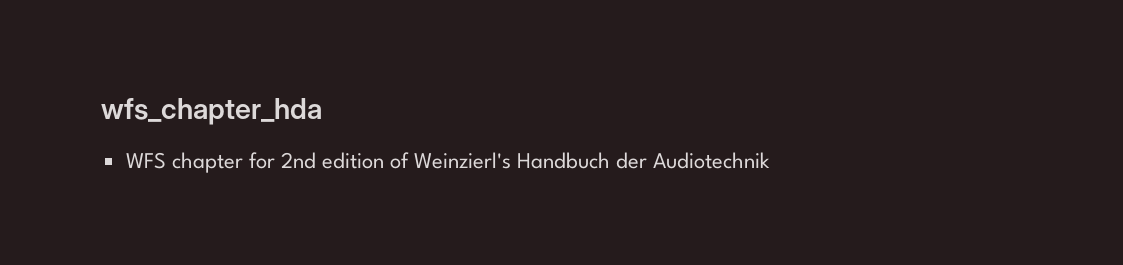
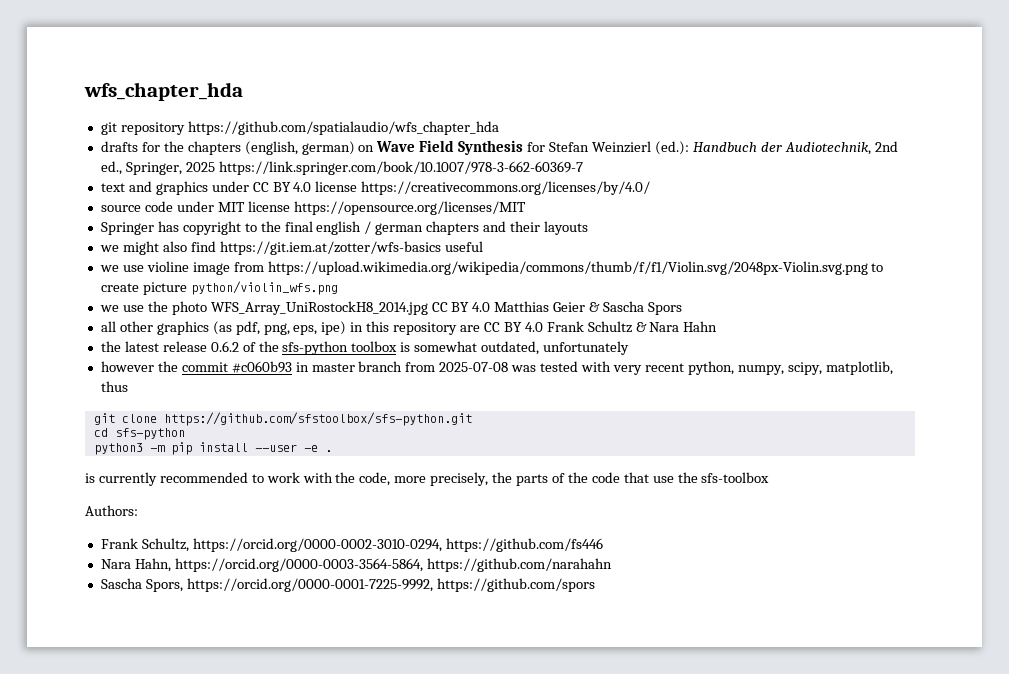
- WFS chapter for 2nd edition of Weinzierl's Handbuch der Audiotechnik
+ git repository https://github.com/spatialaudio/wfs_chapter_hda
+ drafts for the chapters (english, german) on Wave Field Synthesis for Stefan Weinzierl (ed.): Handbuch der Audiotechnik, 2nd ed., Springer, 2025 https://link.springer.com/book/10.1007/978-3-662-60369-7
+ text and graphics under CC BY 4.0 license https://creativecommons.org/licenses/by/4.0/
+ source code under MIT license https://opensource.org/licenses/MIT
+ Springer has copyright to the final english / german chapters and their layouts
+ we might also find https://git.iem.at/zotter/wfs-basics useful
+ we use violine image from https://upload.wikimedia.org/wikipedia/commons/thumb/f/f1/Violin.svg/2048px-Violin.svg.png to create picture python/violin_wfs.png
+ we use the photo WFS_Array_UniRostockH8_2014.jpg CC BY 4.0 Matthias Geier & Sascha Spors
+ all other graphics (as pdf, png, eps, ipe) in this repository are CC BY 4.0 Frank Schultz & Nara Hahn
+ the latest release 0.6.2 of the sfs-python toolbox is somewhat outdated, unfortunately
+ however the commit #c060b93 in master branch from 2025-07-08 was tested with very recent python, numpy, scipy, matplotlib, thus
+ git clone https://github.com/sfstoolbox/sfs-python.git
+ cd sfs-python
+ python3 -m pip install --user -e .
+ is currently recommended to work with the code, more precisely, the parts of the code that use the sfs-toolbox
+ Authors:
+ Frank Schultz, https://orcid.org/0000-0002-3010-0294, https://github.com/fs446
+ Nara Hahn, https://orcid.org/0000-0003-3564-5864, https://github.com/narahahn
+ Sascha Spors, https://orcid.org/0000-0001-7225-9992, https://github.com/spors

